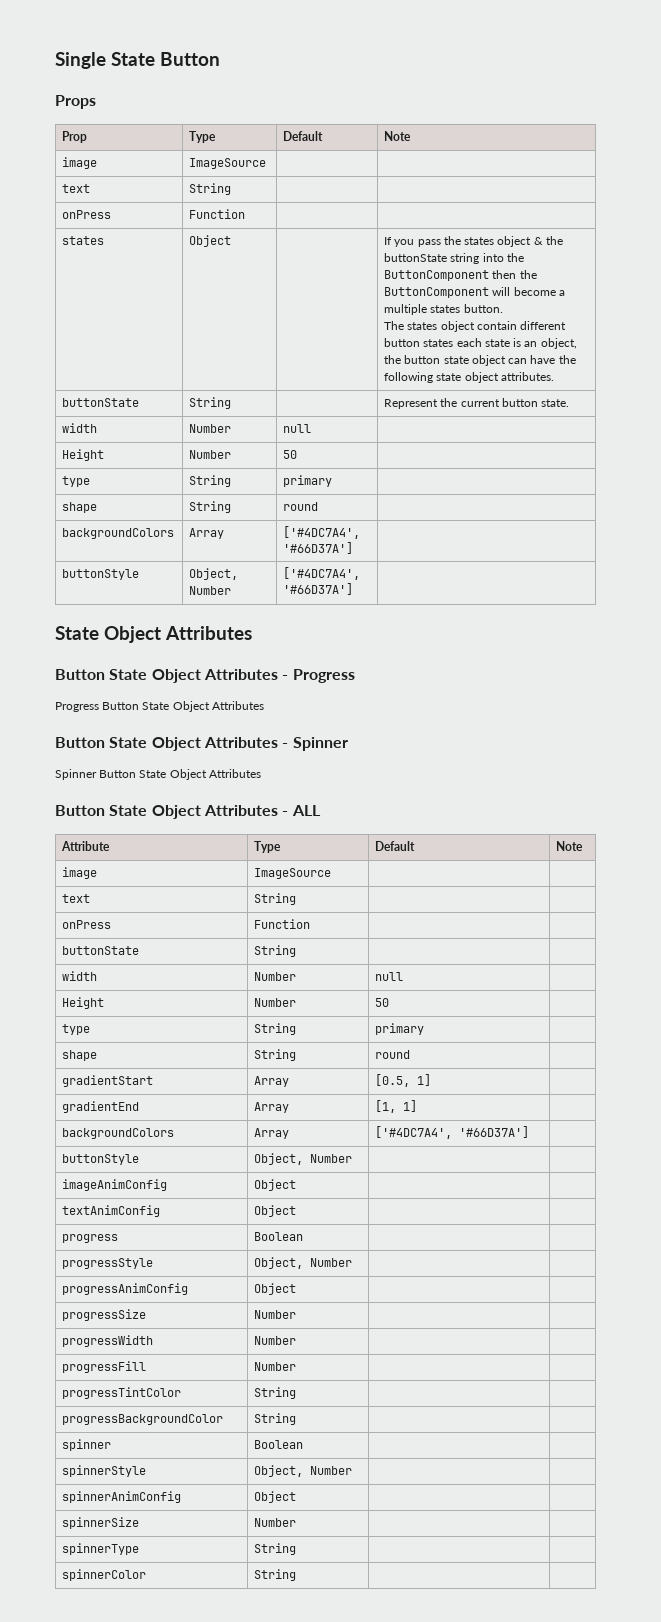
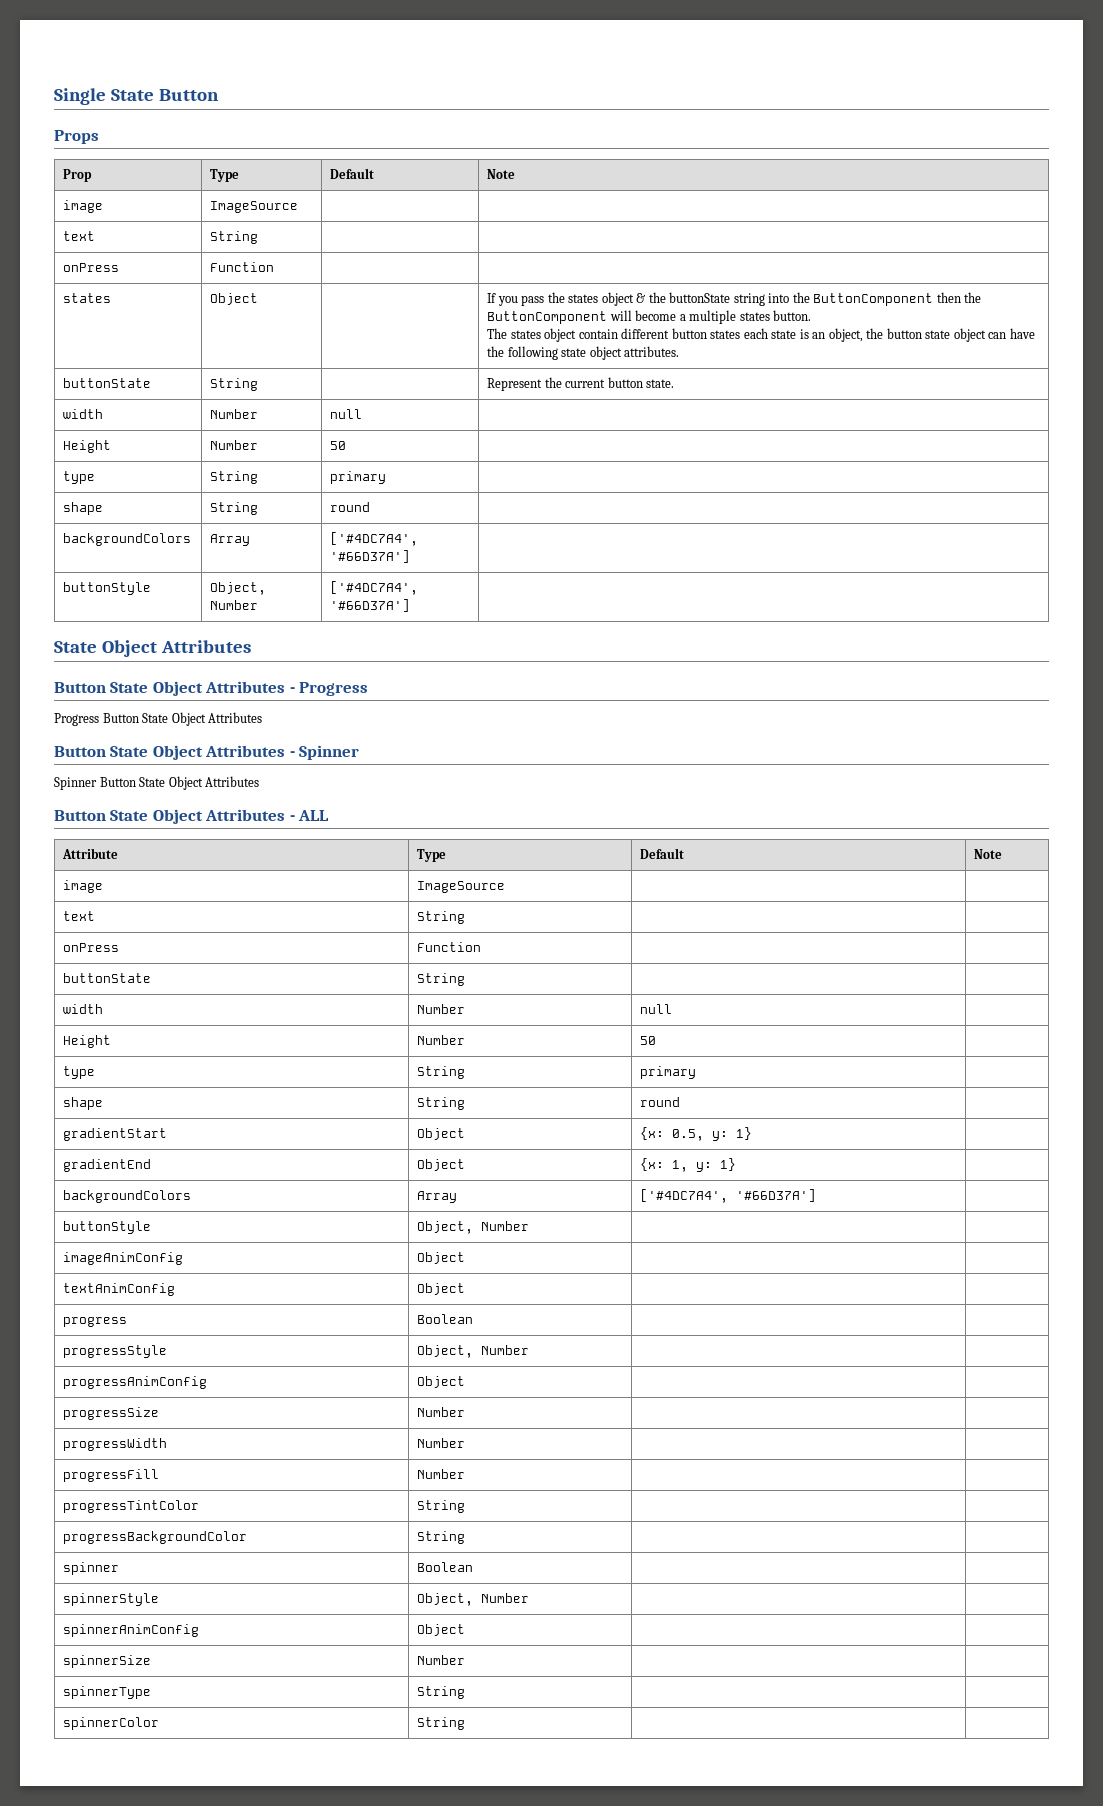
- gradientStart | Array | [0.5, 1] |
- gradientEnd | Array | [1, 1] |
+ gradientStart | Object | {x: 0.5, y: 1} |
+ gradientEnd | Object | {x: 1, y: 1} |

